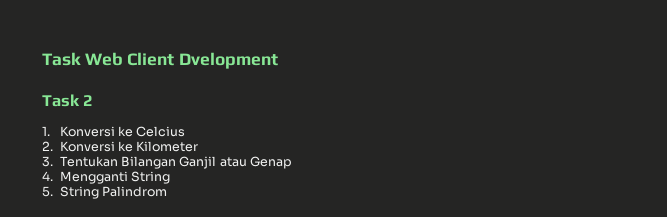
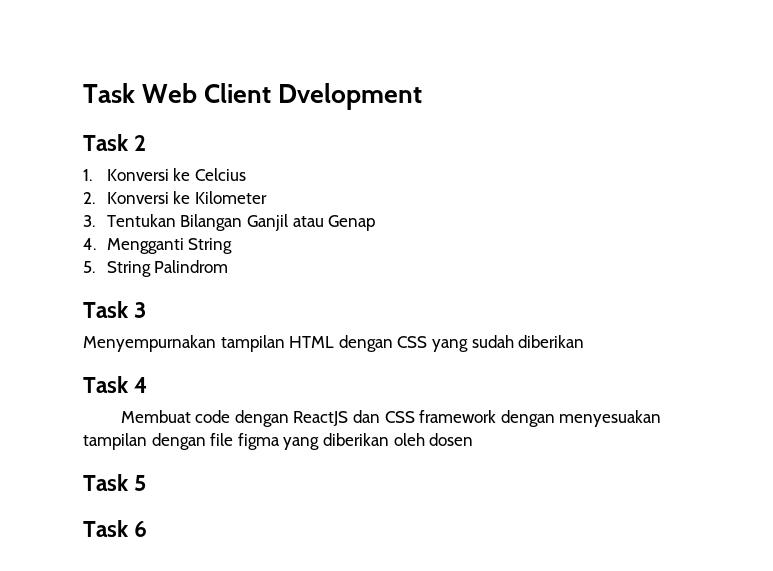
+ Task 3
+ Menyempurnakan tampilan HTML dengan CSS yang sudah diberikan
+ Task 4
+ Membuat code dengan ReactJS dan CSS framework dengan menyesuakan tampilan dengan file figma yang diberikan oleh dosen
+ Task 5
+ Task 6

